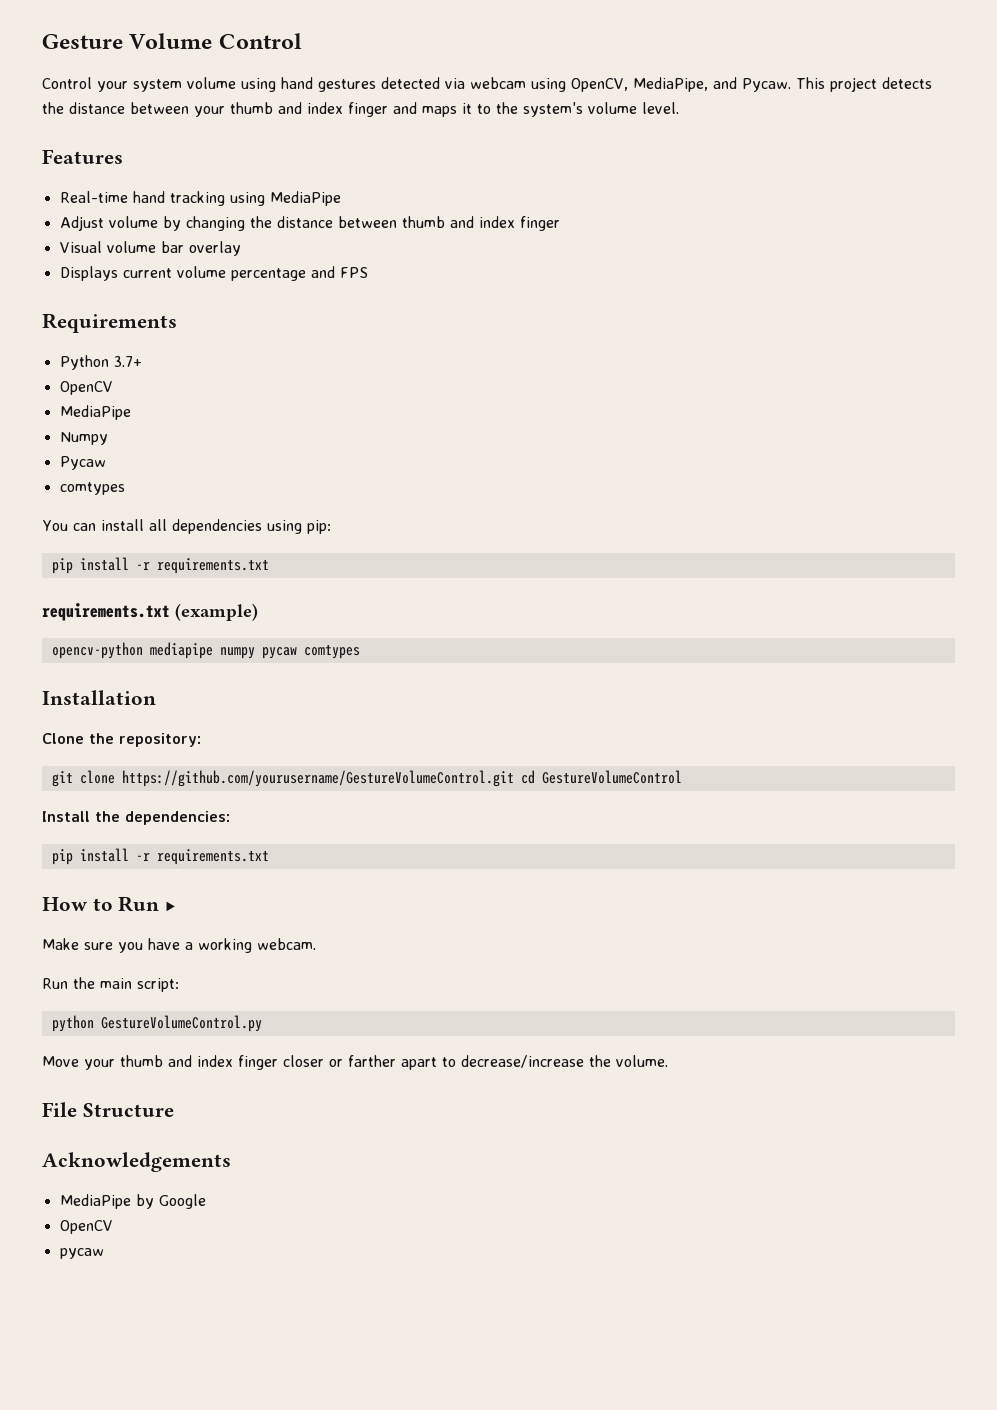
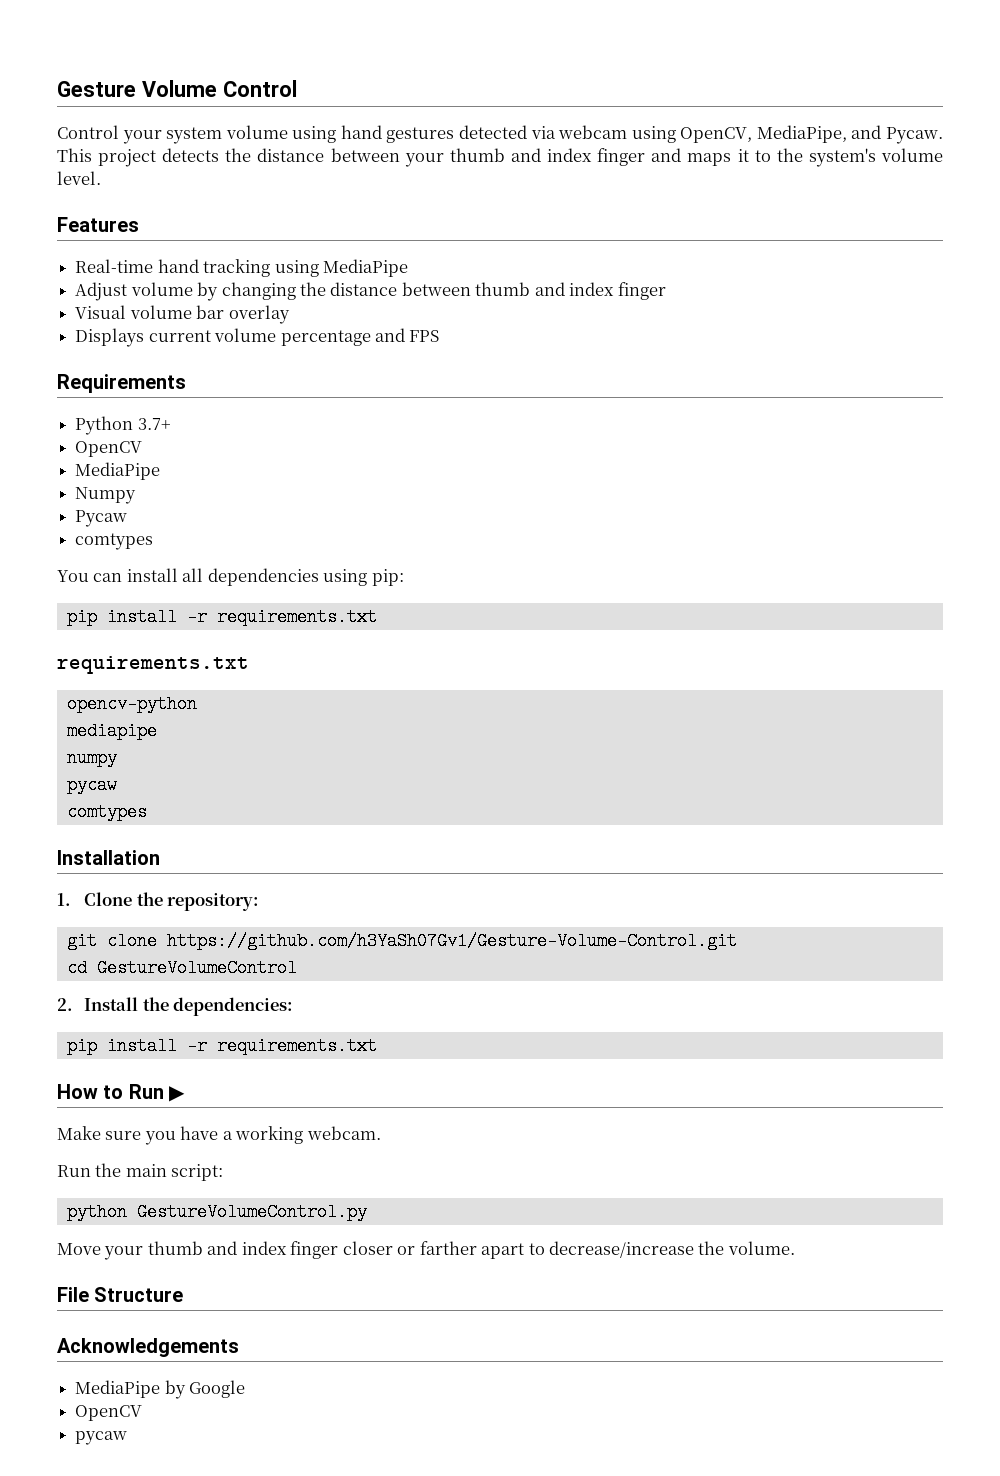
  You can install all dependencies using pip:
  pip install -r requirements.txt
- requirements.txt (example)
+ requirements.txt
- opencv-python mediapipe numpy pycaw comtypes
+ opencv-python
+ mediapipe
+ numpy
+ pycaw
+ comtypes
- Clone the repository:
+ 1. Clone the repository:
- git clone https://github.com/yourusername/GestureVolumeControl.git cd GestureVolumeControl
+ git clone https://github.com/h3YaSh07Gv1/Gesture-Volume-Control.git
+ cd GestureVolumeControl
- Install the dependencies:
+ 2. Install the dependencies:

